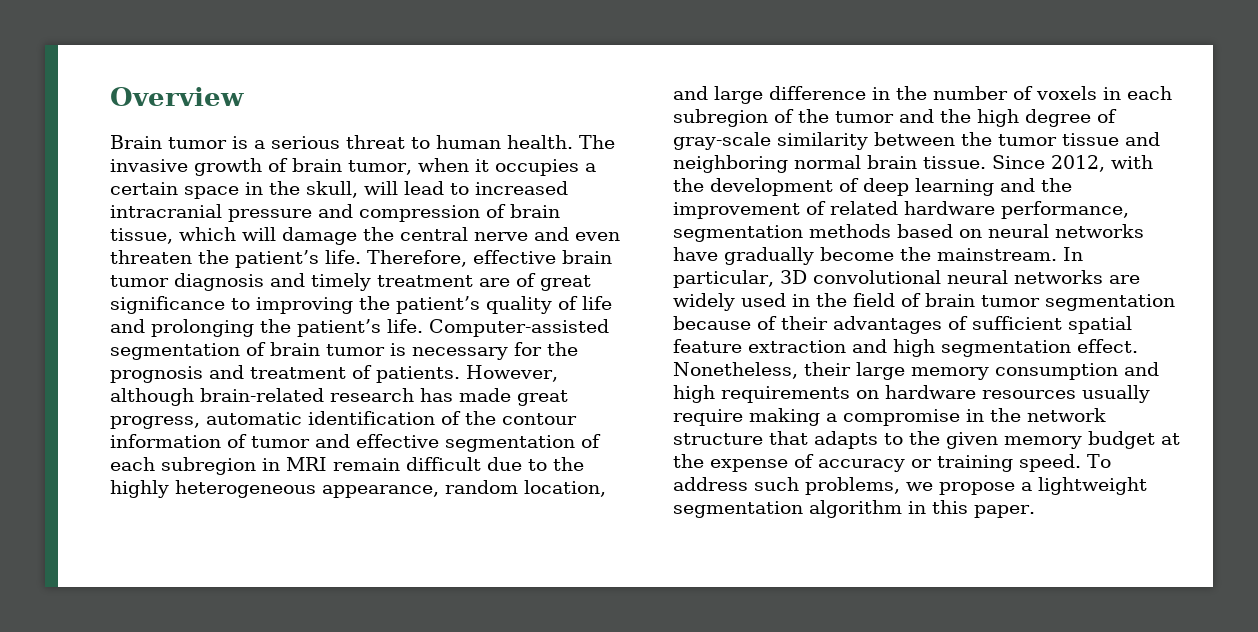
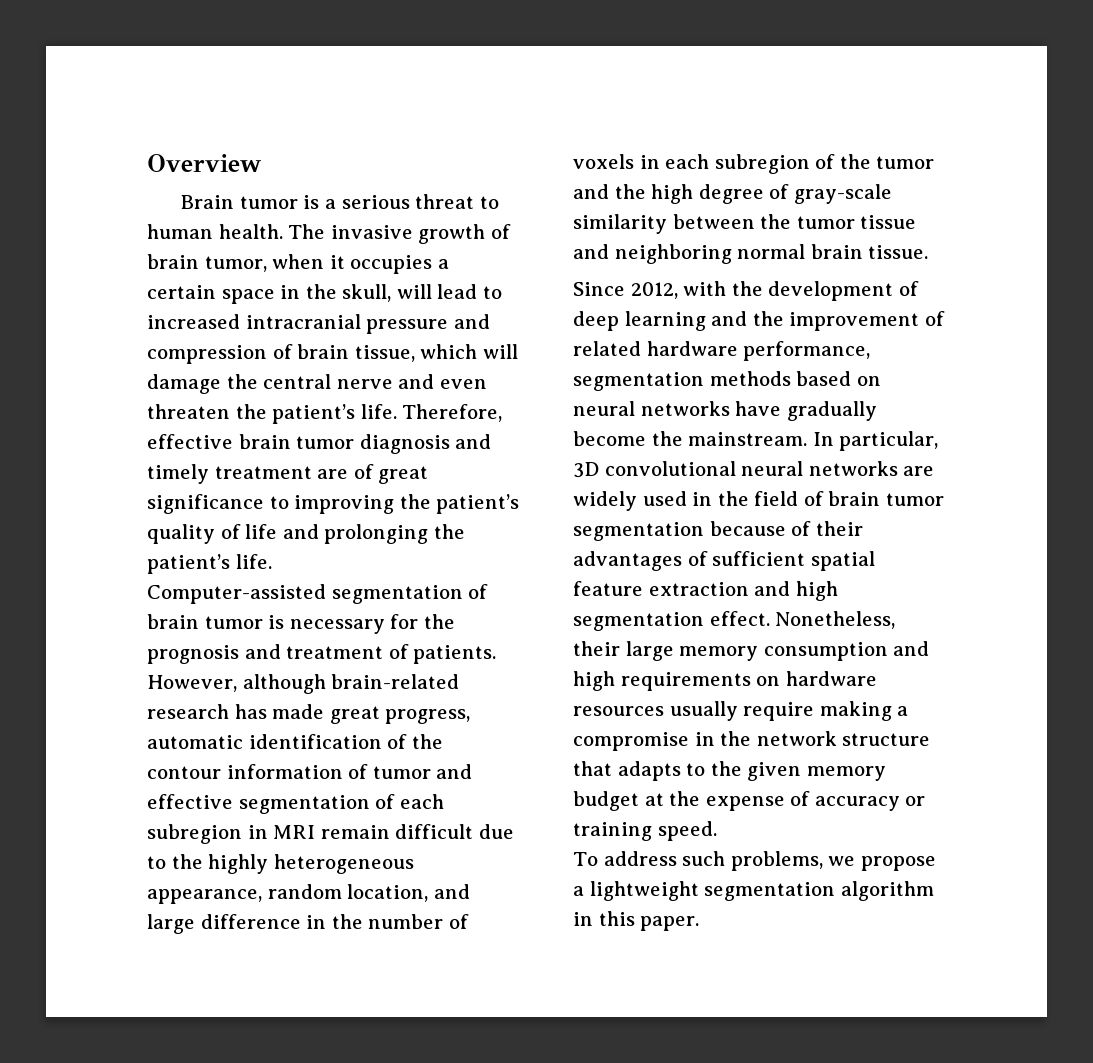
- Therefore, effective brain tumor diagnosis and timely treatment are of great significance to improving the patient’s quality of life and prolonging the patient’s life. Computer-assisted segmentation of brain tumor is necessary for the prognosis and treatment of patients.
+ Therefore, effective brain tumor diagnosis and timely treatment are of great significance to improving the patient’s quality of life and prolonging the patient’s life.
+ Computer-assisted segmentation of brain tumor is necessary for the prognosis and treatment of patients.
- However, although brain-related research has made great progress, automatic identification of the contour information of tumor and effective segmentation of each subregion in MRI remain difficult due to the highly heterogeneous appearance, random location, and large difference in the number of voxels in each subregion of the tumor and the high degree of gray-scale similarity between the tumor tissue and neighboring normal brain tissue. Since 2012, with the development of deep learning and the improvement of related hardware performance, segmentation methods based on neural networks have gradually become the mainstream.
+ However, although brain-related research has made great progress, automatic identification of the contour information of tumor and effective segmentation of each subregion in MRI remain difficult due to the highly heterogeneous appearance, random location, and large difference in the number of voxels in each subregion of the tumor and the high degree of gray-scale similarity between the tumor tissue and neighboring normal brain tissue.
+ Since 2012, with the development of deep learning and the improvement of related hardware performance, segmentation methods based on neural networks have gradually become the mainstream.
- Nonetheless, their large memory consumption and high requirements on hardware resources usually require making a compromise in the network structure that adapts to the given memory budget at the expense of accuracy or training speed. To address such problems, we propose a lightweight segmentation algorithm in this paper.
+ Nonetheless, their large memory consumption and high requirements on hardware resources usually require making a compromise in the network structure that adapts to the given memory budget at the expense of accuracy or training speed.
+ To address such problems, we propose a lightweight segmentation algorithm in this paper.

